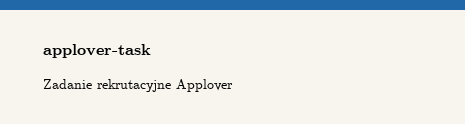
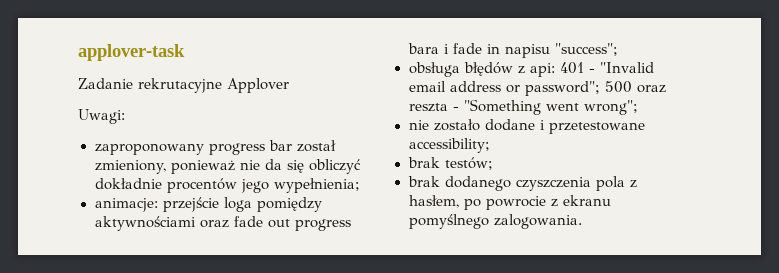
+ Uwagi:
+ zaproponowany progress bar został zmieniony, ponieważ nie da się obliczyć dokładnie procentów jego wypełnienia;
+ animacje: przejście loga pomiędzy aktywnościami oraz fade out progress bara i fade in napisu "success";
+ obsługa błędów z api: 401 - "Invalid email address or password"; 500 oraz reszta - "Something went wrong";
+ nie zostało dodane i przetestowane accessibility;
+ brak testów;
+ brak dodanego czyszczenia pola z hasłem, po powrocie z ekranu pomyślnego zalogowania.

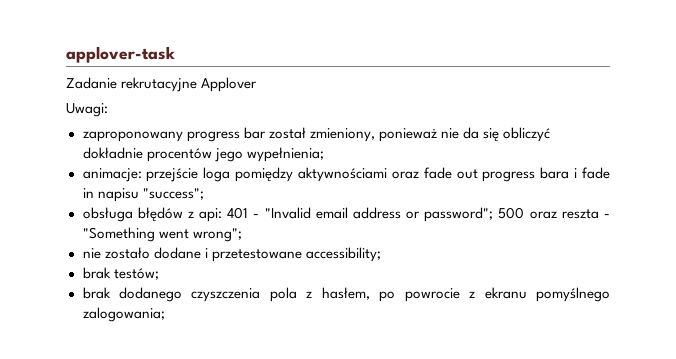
- brak dodanego czyszczenia pola z hasłem, po powrocie z ekranu pomyślnego zalogowania.
+ brak dodanego czyszczenia pola z hasłem, po powrocie z ekranu pomyślnego zalogowania;

